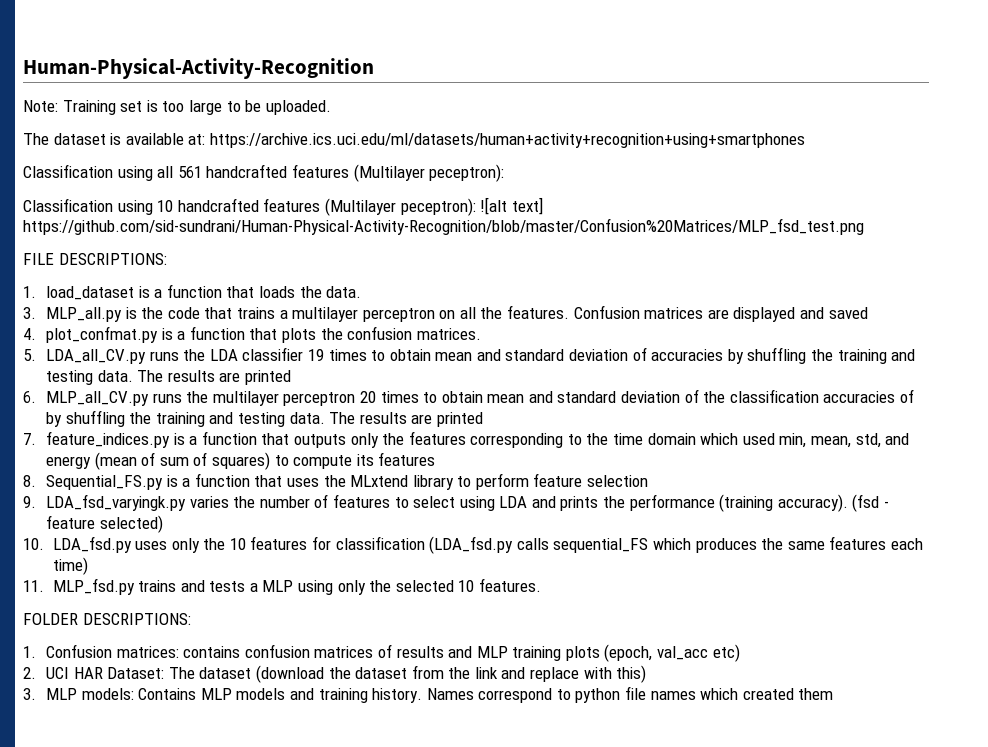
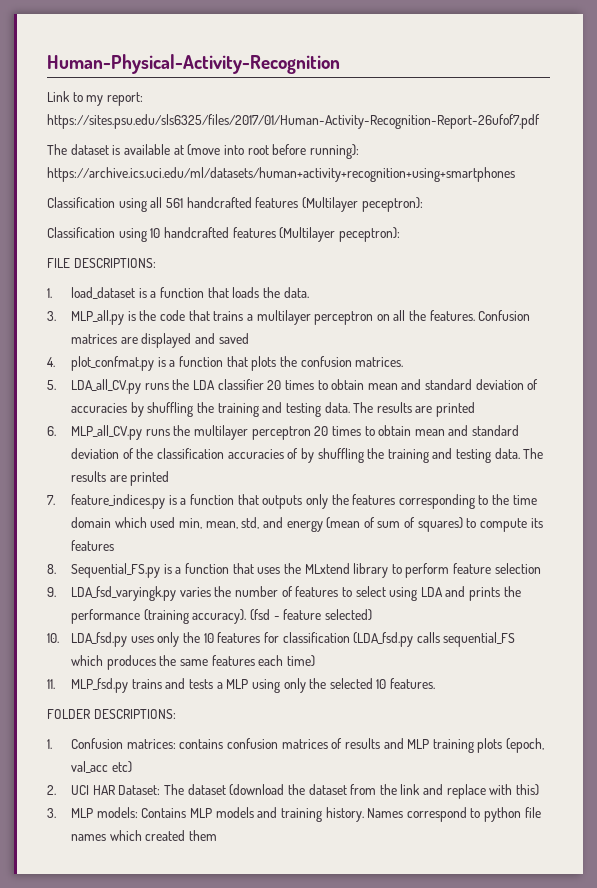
- Note: Training set is too large to be uploaded.
- The dataset is available at: https://archive.ics.uci.edu/ml/datasets/human+activity+recognition+using+smartphones
+ Link to my report: https://sites.psu.edu/sls6325/files/2017/01/Human-Activity-Recognition-Report-26ufof7.pdf
+ The dataset is available at (move into root before running): https://archive.ics.uci.edu/ml/datasets/human+activity+recognition+using+smartphones
- Classification using 10 handcrafted features (Multilayer peceptron): ![alt text] https://github.com/sid-sundrani/Human-Physical-Activity-Recognition/blob/master/Confusion%20Matrices/MLP_fsd_test.png
+ Classification using 10 handcrafted features (Multilayer peceptron):
- 5. LDA_all_CV.py runs the LDA classifier 19 times to obtain mean and standard deviation of accuracies by shuffling the training and testing data.
+ 5. LDA_all_CV.py runs the LDA classifier 20 times to obtain mean and standard deviation of accuracies by shuffling the training and testing data.

